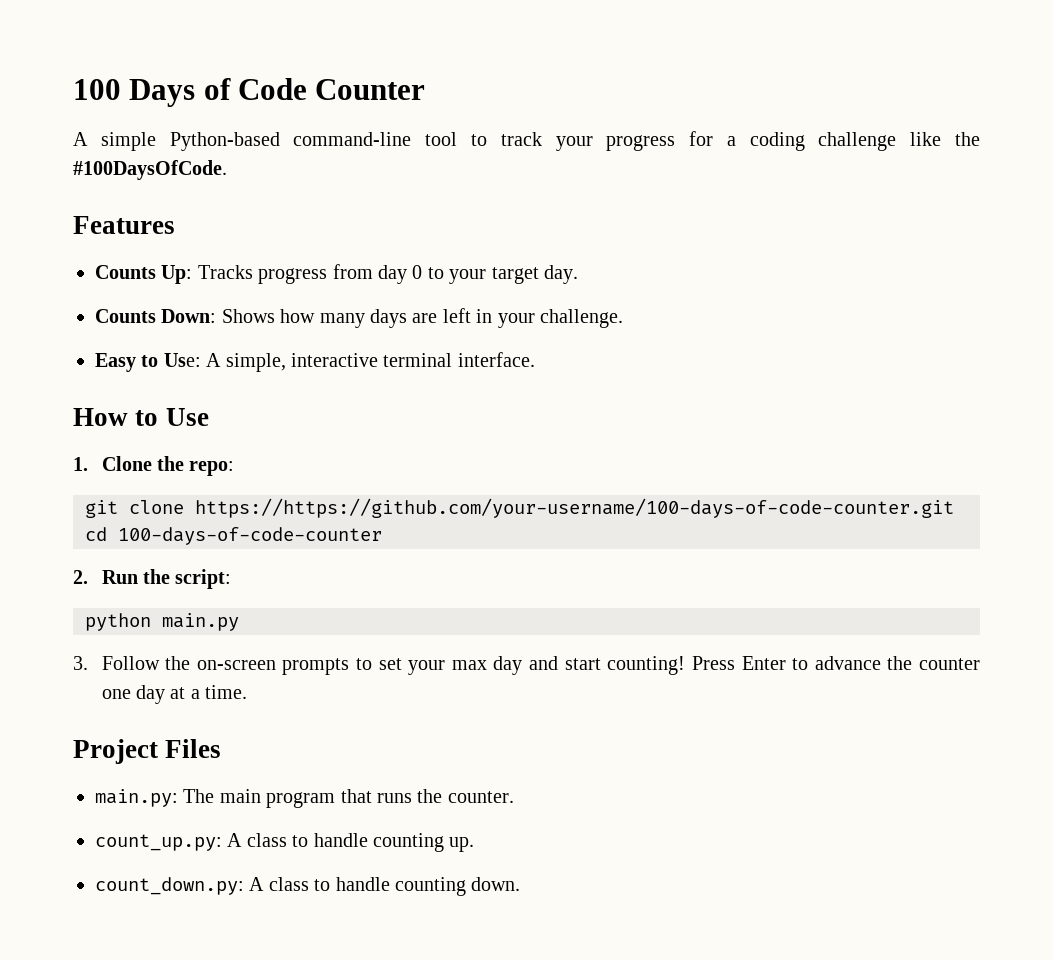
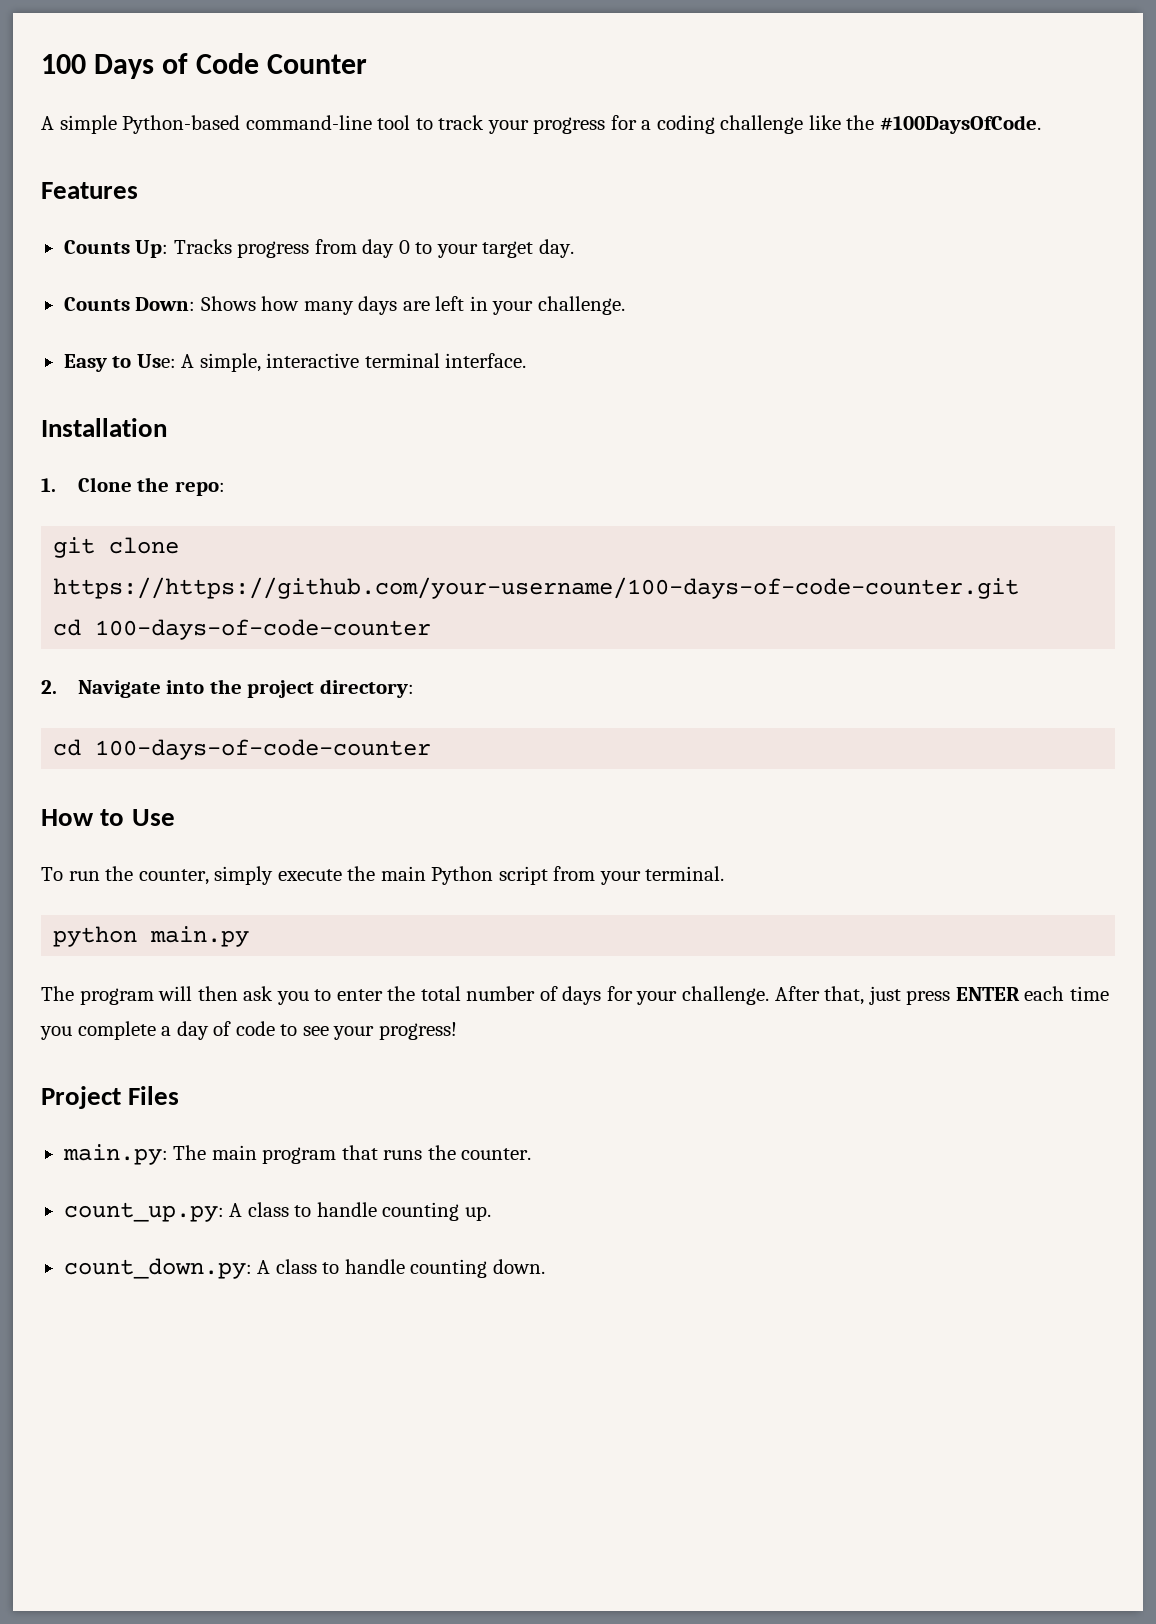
- How to Use
+ Installation
- 2. Run the script:
+ 2. Navigate into the project directory:
+ cd 100-days-of-code-counter
+ How to Use
+ To run the counter, simply execute the main Python script from your terminal.
  python main.py
- 3. Follow the on-screen prompts to set your max day and start counting! Press Enter to advance the counter one day at a time.
+ The program will then ask you to enter the total number of days for your challenge. After that, just press ENTER each time you complete a day of code to see your progress!

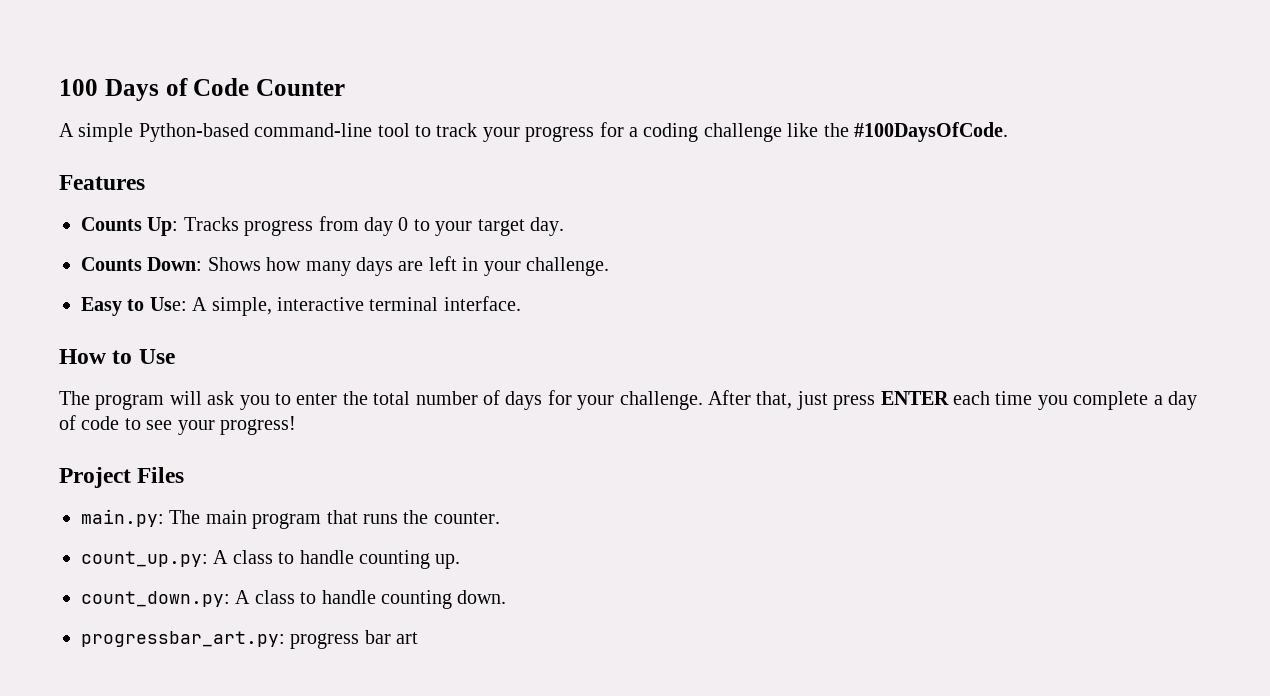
- Installation
- 1. Clone the repo:
- git clone https://https://github.com/your-username/100-days-of-code-counter.git
- cd 100-days-of-code-counter
- 2. Navigate into the project directory:
- cd 100-days-of-code-counter
  How to Use
- To run the counter, simply execute the main Python script from your terminal.
- python main.py
- The program will then ask you to enter the total number of days for your challenge.
+ The program will ask you to enter the total number of days for your challenge.
+ progressbar_art.py: progress bar art

